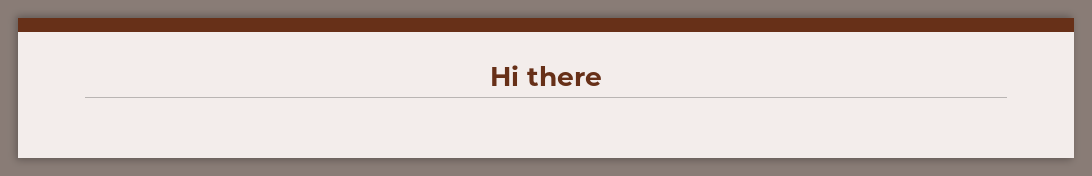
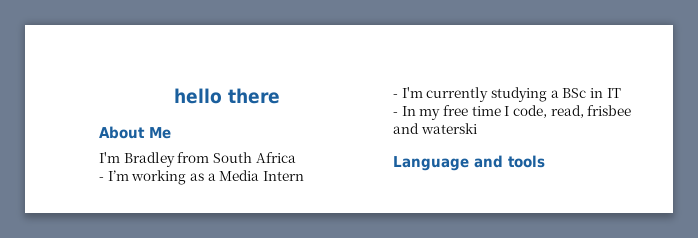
- Hi there
+ hello there
+ About Me
+ I'm Bradley from South Africa
+ - I’m working as a Media Intern
+ - I'm currently studying a BSc in IT
+ - In my free time I code, read, frisbee and waterski
+ Language and tools

